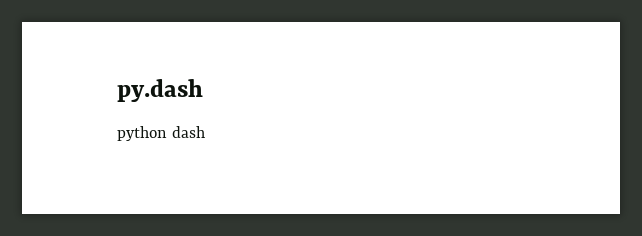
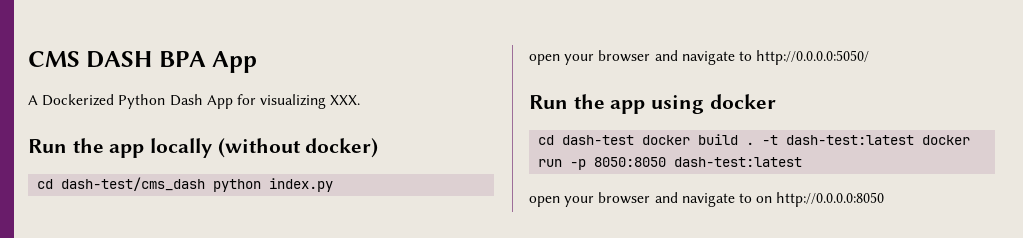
- py.dash
- python dash
+ CMS DASH BPA App
+ A Dockerized Python Dash App for visualizing XXX.
+ Run the app locally (without docker)
+ cd dash-test/cms_dash python index.py
+ open your browser and navigate to http://0.0.0.0:5050/
+ Run the app using docker
+ cd dash-test docker build . -t dash-test:latest docker run -p 8050:8050 dash-test:latest
+ open your browser and navigate to on http://0.0.0.0:8050

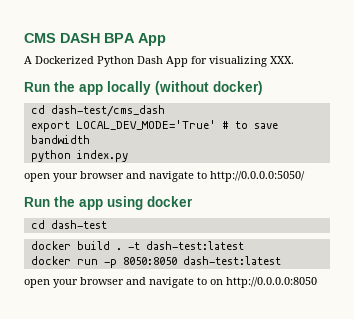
- cd dash-test/cms_dash python index.py
+ cd dash-test/cms_dash
+ export LOCAL_DEV_MODE='True' # to save bandwidth
+ python index.py
- cd dash-test docker build .
+ cd dash-test
+ docker build .
- -t dash-test:latest docker run -p 8050:8050 dash-test:latest
+ -t dash-test:latest
+ docker run -p 8050:8050 dash-test:latest

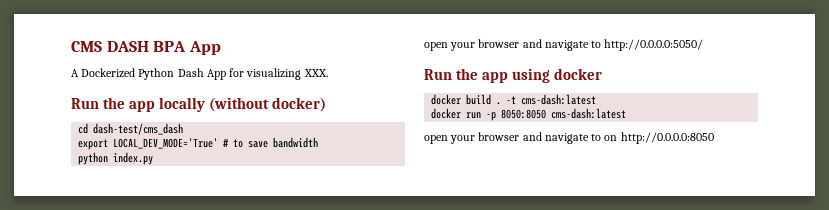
- cd dash-test
- -t dash-test:latest
+ -t cms-dash:latest
- docker run -p 8050:8050 dash-test:latest
+ docker run -p 8050:8050 cms-dash:latest

